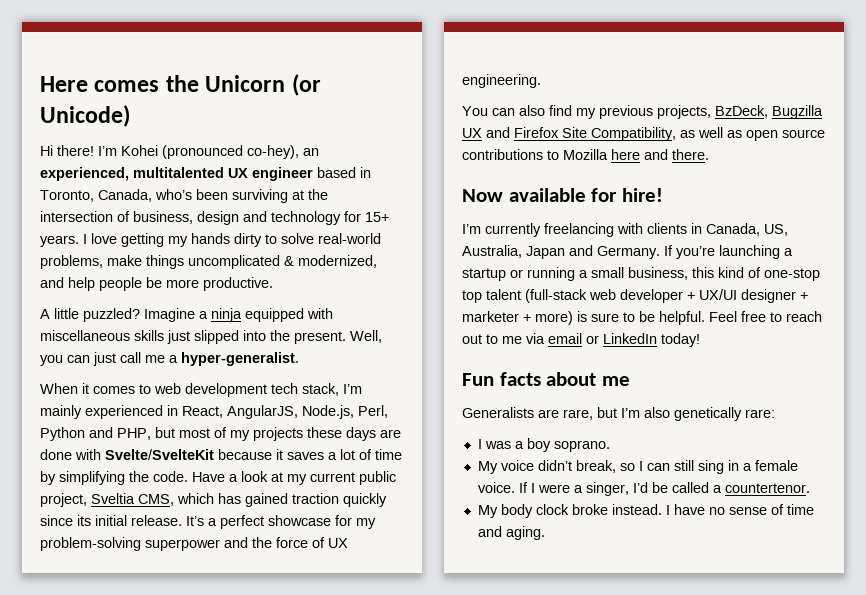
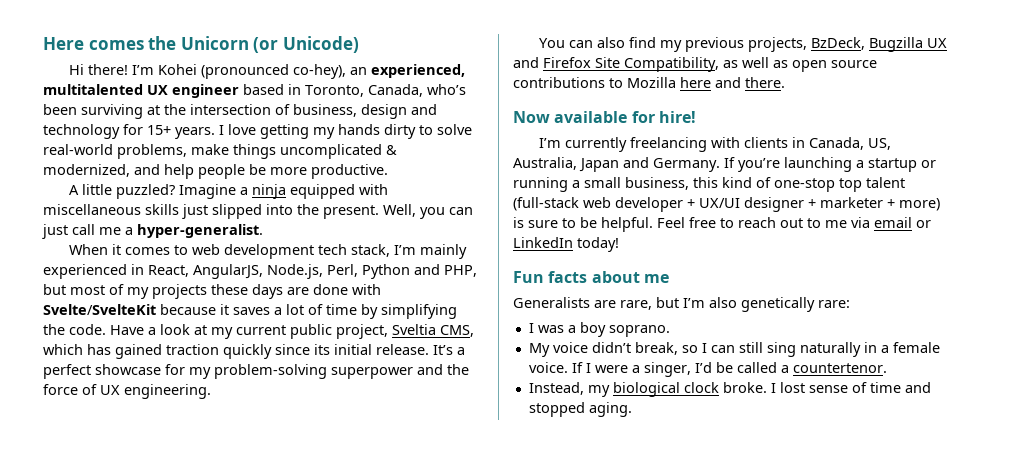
- My voice didn’t break, so I can still sing in a female voice.
+ My voice didn’t break, so I can still sing naturally in a female voice.
- My body clock broke instead. I have no sense of time and aging.
+ Instead, my biological clock broke. I lost sense of time and stopped aging.

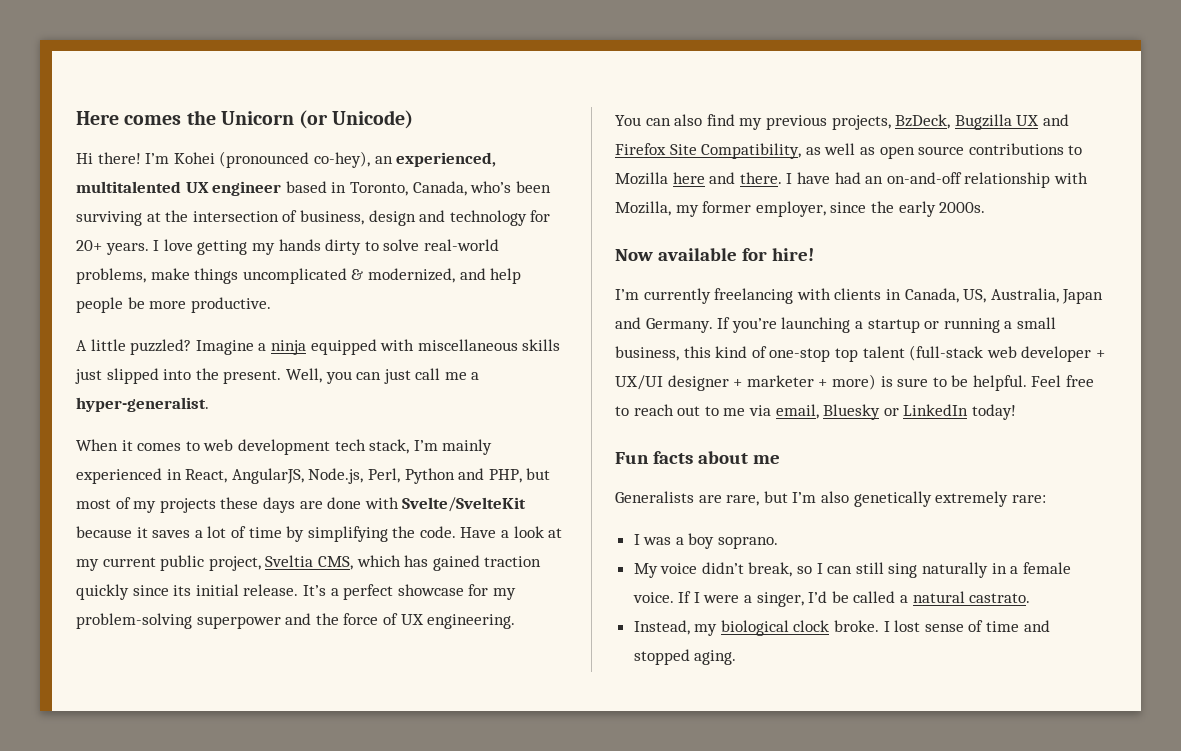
- I’m Kohei (pronounced co-hey), an experienced, multitalented UX engineer based in Toronto, Canada, who’s been surviving at the intersection of business, design and technology for 15+ years.
+ I’m Kohei (pronounced co-hey), an experienced, multitalented UX engineer based in Toronto, Canada, who’s been surviving at the intersection of business, design and technology for 20+ years.
+ I have had an on-and-off relationship with Mozilla, my former employer, since the early 2000s.
- Feel free to reach out to me via email or LinkedIn today!
+ Feel free to reach out to me via email, Bluesky or LinkedIn today!
- Generalists are rare, but I’m also genetically rare:
+ Generalists are rare, but I’m also genetically extremely rare:
- If I were a singer, I’d be called a countertenor.
+ If I were a singer, I’d be called a natural castrato.

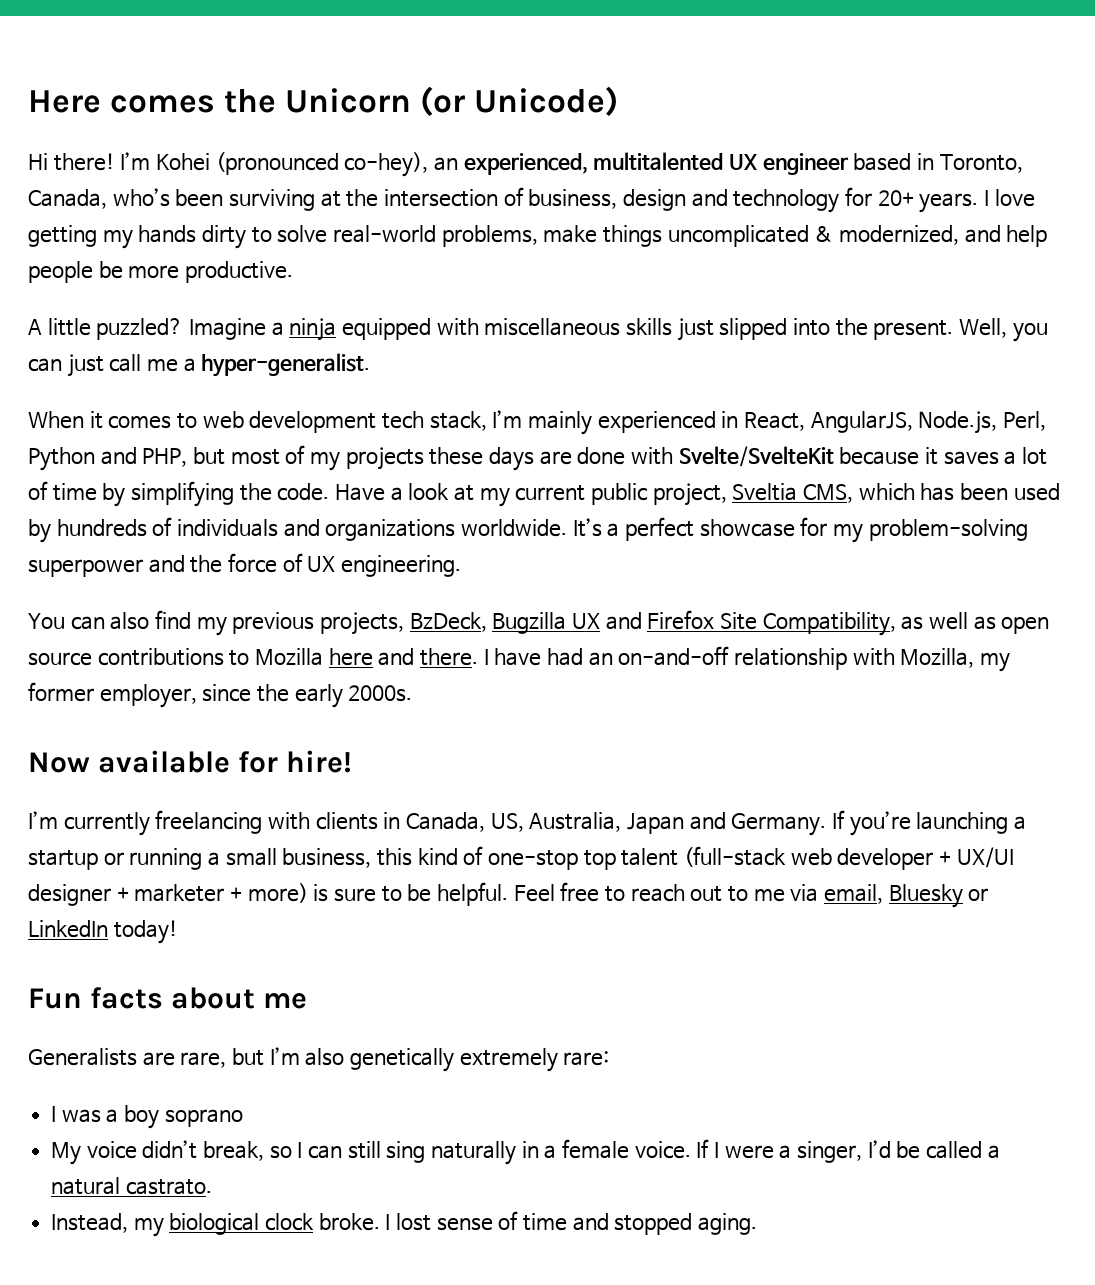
- Have a look at my current public project, Sveltia CMS, which has gained traction quickly since its initial release.
+ Have a look at my current public project, Sveltia CMS, which has been used by hundreds of individuals and organizations worldwide.
- I was a boy soprano.
+ I was a boy soprano

